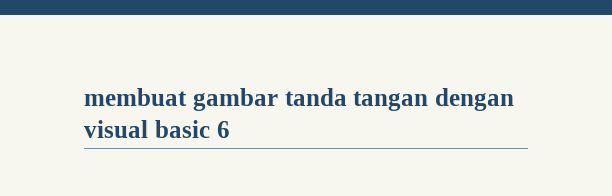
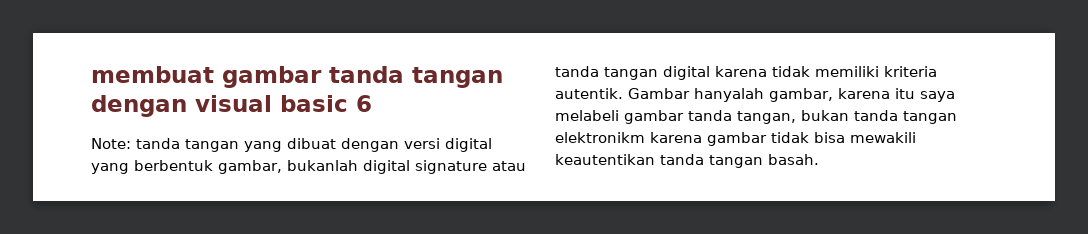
+ Note: tanda tangan yang dibuat dengan versi digital yang berbentuk gambar, bukanlah digital signature atau tanda tangan digital karena tidak memiliki kriteria autentik. Gambar hanyalah gambar, karena itu saya melabeli gambar tanda tangan, bukan tanda tangan elektronikm karena gambar tidak bisa mewakili keautentikan tanda tangan basah.

